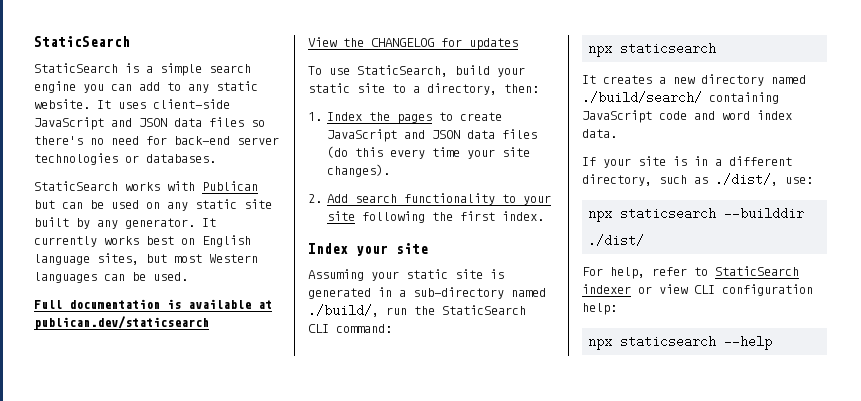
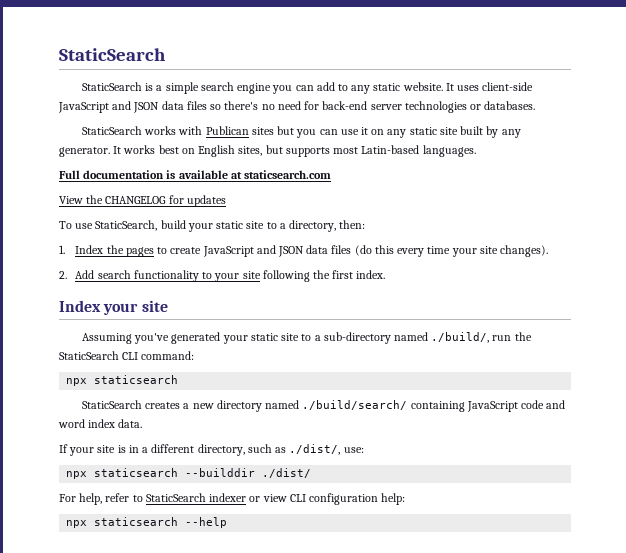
- StaticSearch works with Publican but can be used on any static site built by any generator.
+ StaticSearch works with Publican sites but you can use it on any static site built by any generator.
- It currently works best on English language sites, but most Western languages can be used.
+ It works best on English sites, but supports most Latin-based languages.
- Full documentation is available at publican.dev/staticsearch
+ Full documentation is available at staticsearch.com
- Assuming your static site is generated in a sub-directory named ./build/, run the StaticSearch CLI command:
+ Assuming you've generated your static site to a sub-directory named ./build/, run the StaticSearch CLI command:
- It creates a new directory named ./build/search/ containing JavaScript code and word index data.
+ StaticSearch creates a new directory named ./build/search/ containing JavaScript code and word index data.

